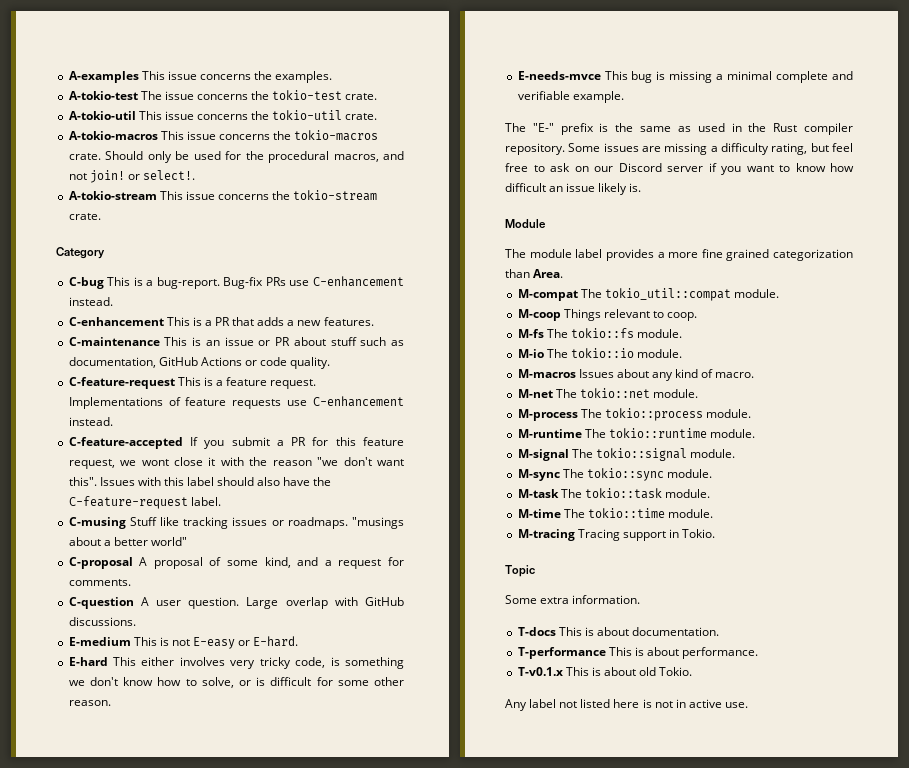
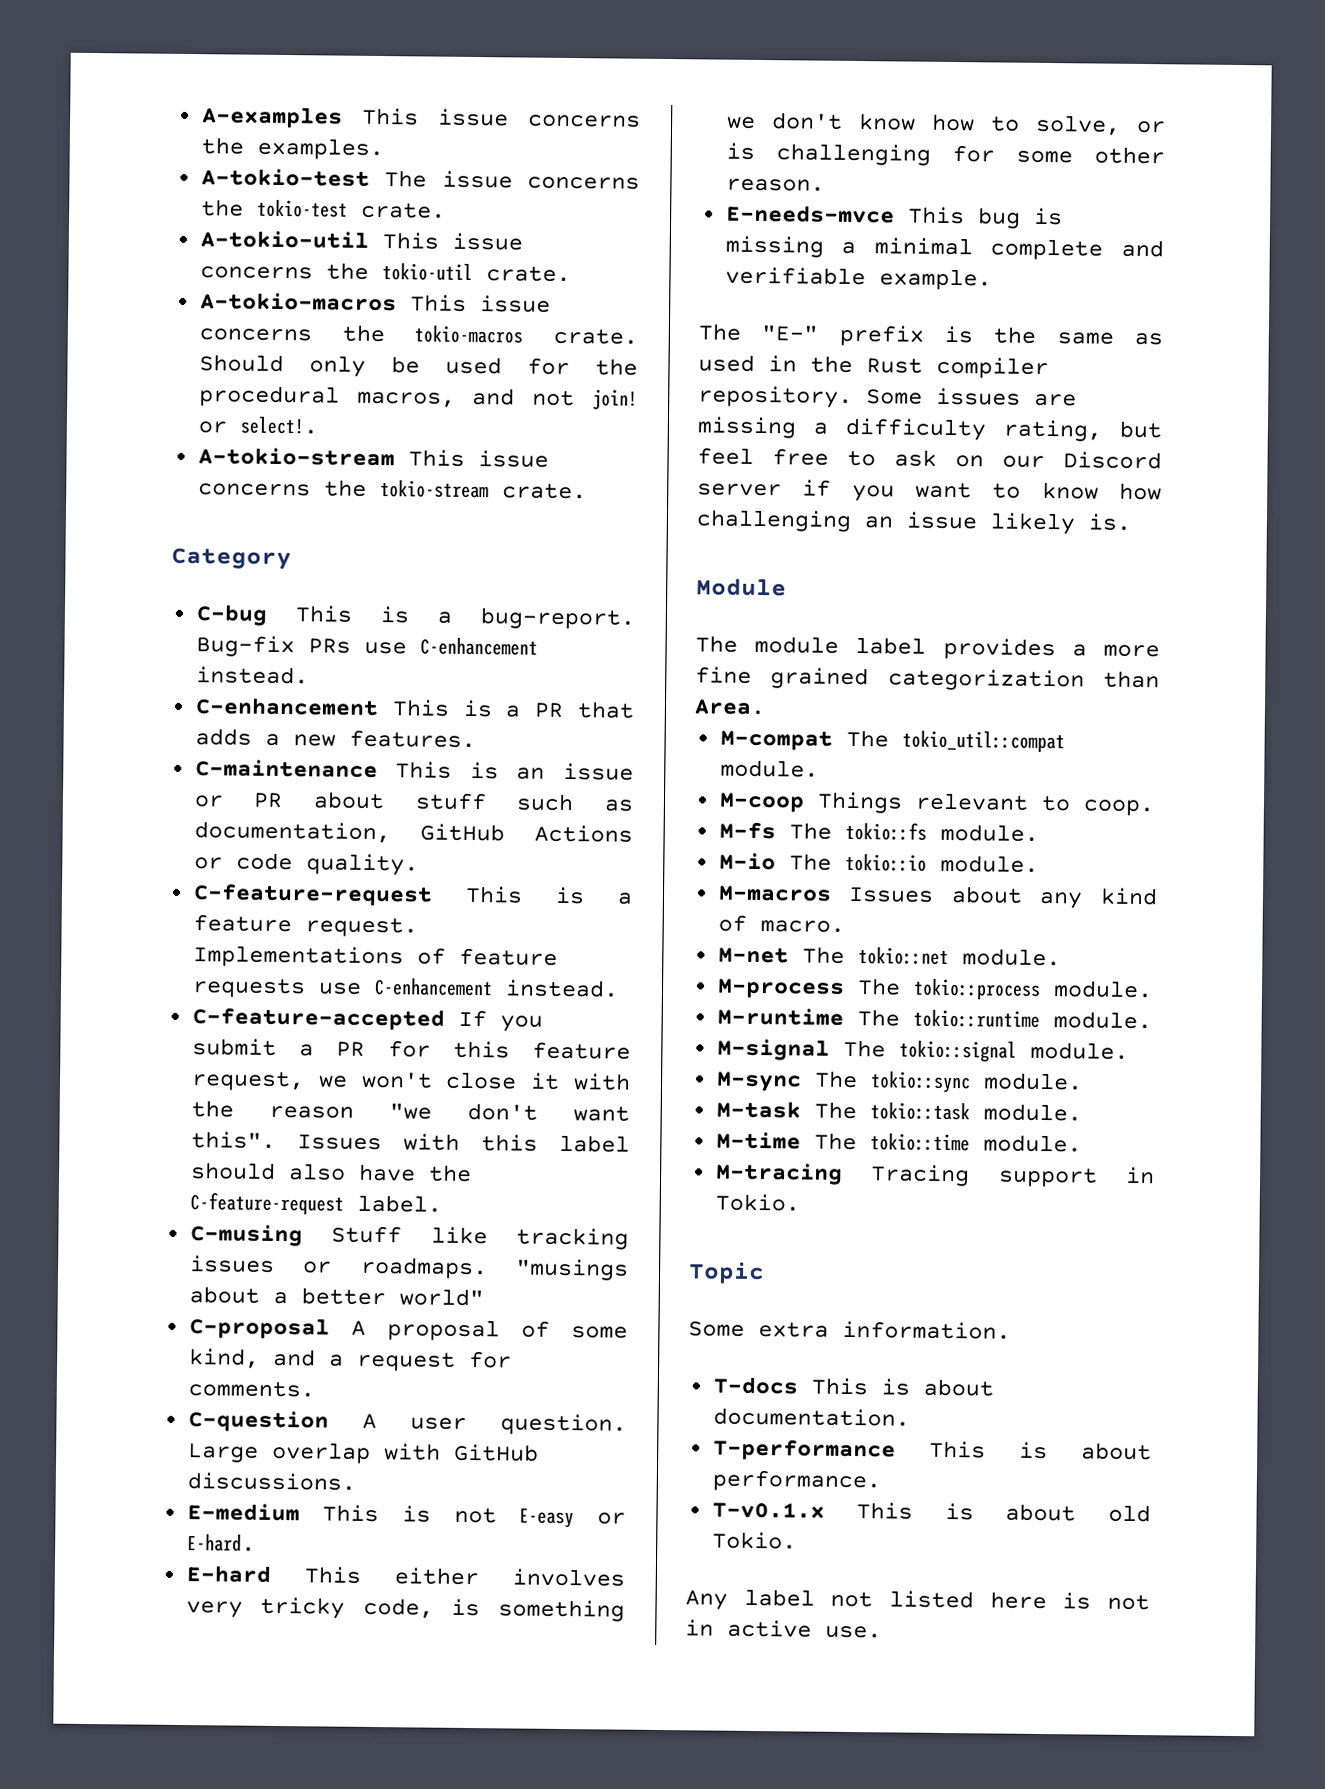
- C-feature-accepted If you submit a PR for this feature request, we wont close it with the reason "we don't want this".
+ C-feature-accepted If you submit a PR for this feature request, we won't close it with the reason "we don't want this".
- E-hard This either involves very tricky code, is something we don't know how to solve, or is difficult for some other reason.
+ E-hard This either involves very tricky code, is something we don't know how to solve, or is challenging for some other reason.
- Some issues are missing a difficulty rating, but feel free to ask on our Discord server if you want to know how difficult an issue likely is.
+ Some issues are missing a difficulty rating, but feel free to ask on our Discord server if you want to know how challenging an issue likely is.

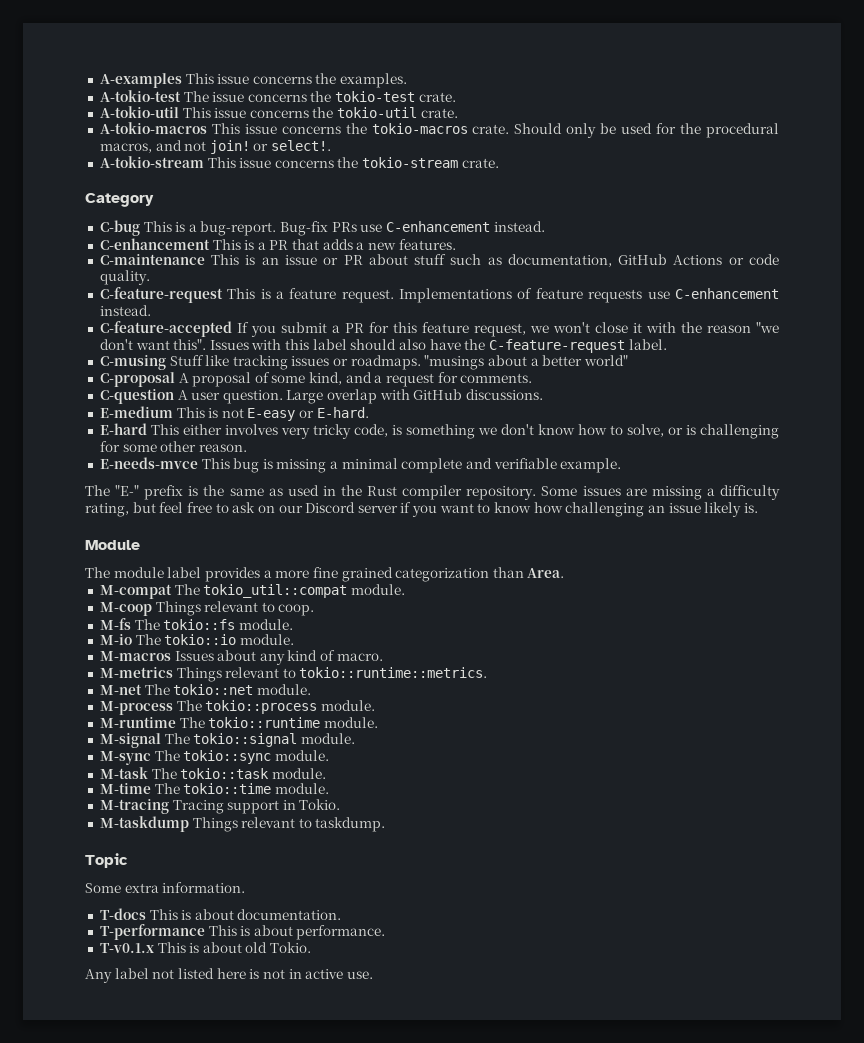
+ M-metrics Things relevant to tokio::runtime::metrics.
+ M-taskdump Things relevant to taskdump.

